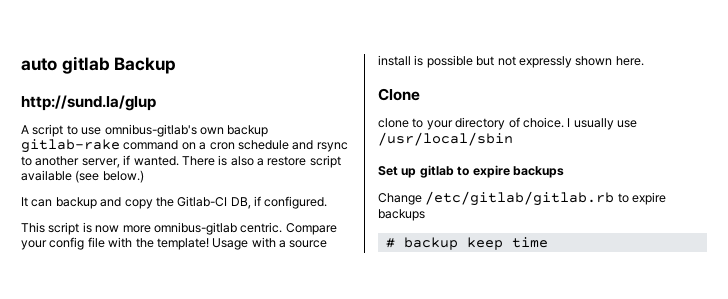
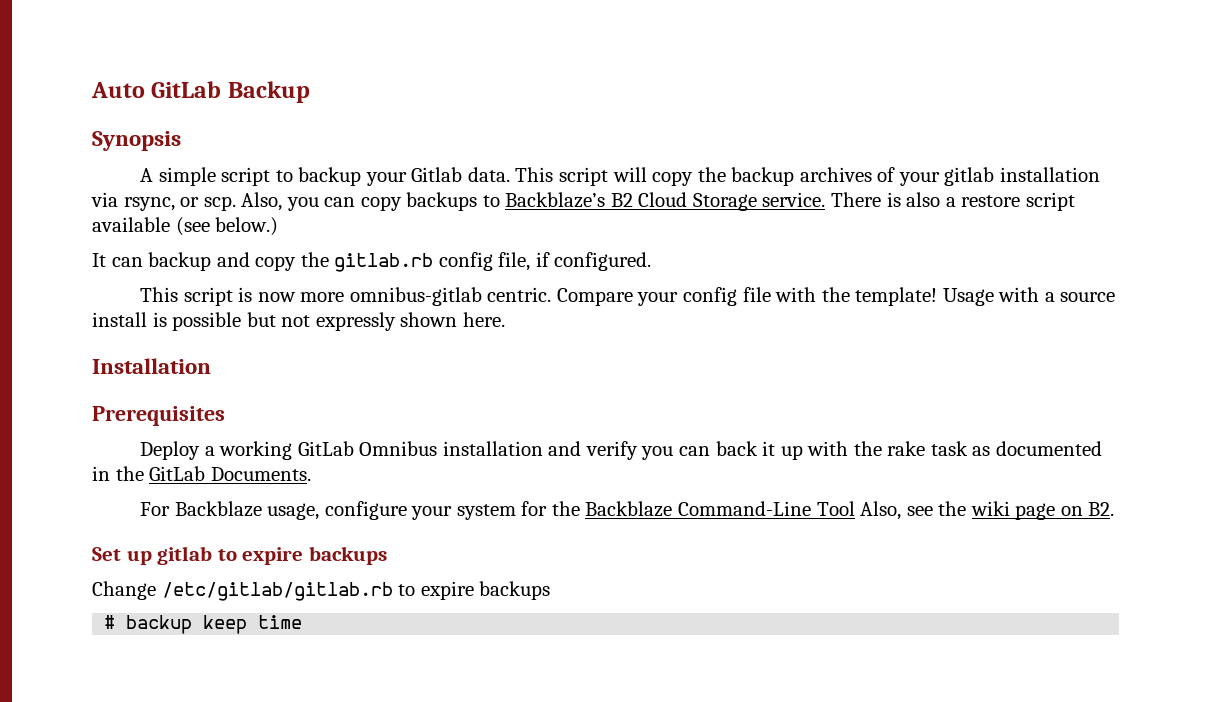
- auto gitlab Backup
+ Auto GitLab Backup
- http://sund.la/glup
+ Synopsis
- A script to use omnibus-gitlab's own backup gitlab-rake command on a cron schedule and rsync to another server, if wanted.
+ A simple script to backup your Gitlab data. This script will copy the backup archives of your gitlab installation via rsync, or scp. Also, you can copy backups to Backblaze’s B2 Cloud Storage service.
- It can backup and copy the Gitlab-CI DB, if configured.
+ It can backup and copy the gitlab.rb config file, if configured.
- Clone
- clone to your directory of choice. I usually use /usr/local/sbin
+ Installation
+ Prerequisites
+ Deploy a working GitLab Omnibus installation and verify you can back it up with the rake task as documented in the GitLab Documents.
+ For Backblaze usage, configure your system for the Backblaze Command-Line Tool Also, see the wiki page on B2.

